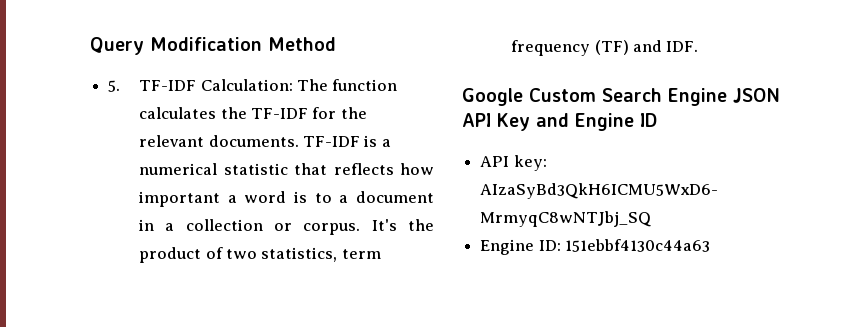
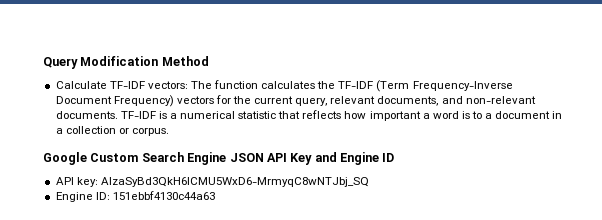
- 5. TF-IDF Calculation: The function calculates the TF-IDF for the relevant documents.
+ Calculate TF-IDF vectors: The function calculates the TF-IDF (Term Frequency-Inverse Document Frequency) vectors for the current query, relevant documents, and non-relevant documents.
- It's the product of two statistics, term frequency (TF) and IDF.

